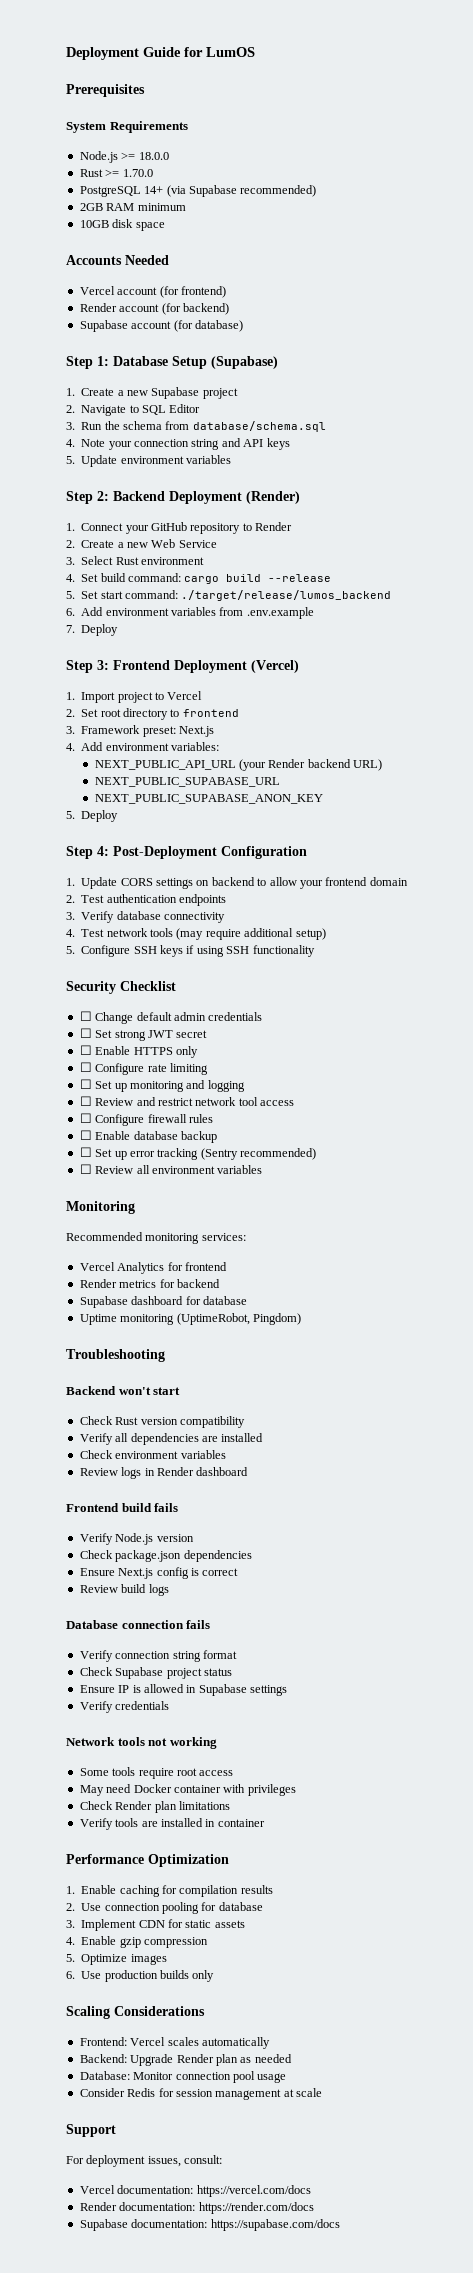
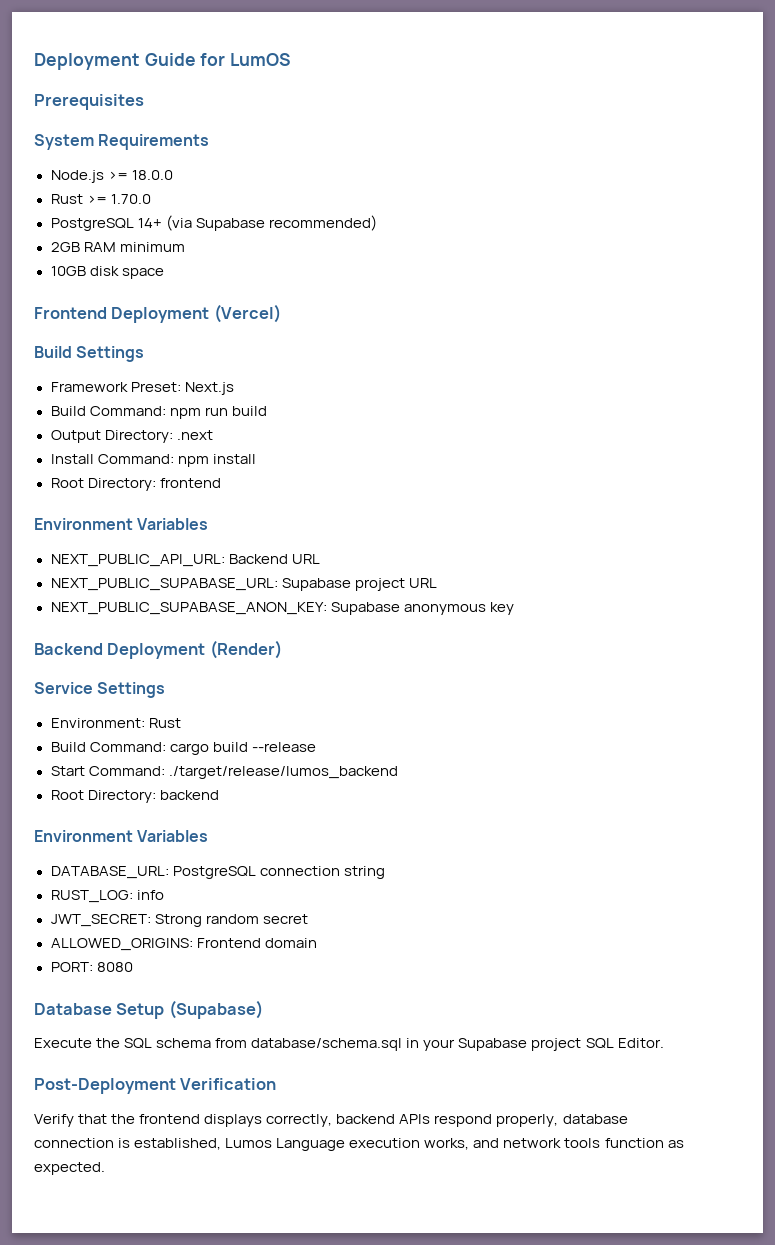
- Accounts Needed
- Vercel account (for frontend)
- Render account (for backend)
- Supabase account (for database)
- Step 1: Database Setup (Supabase)
- 1. Create a new Supabase project
- 2. Navigate to SQL Editor
- 3. Run the schema from database/schema.sql
- 4. Note your connection string and API keys
- 5. Update environment variables
- Step 2: Backend Deployment (Render)
- 1. Connect your GitHub repository to Render
- 2. Create a new Web Service
- 3. Select Rust environment
- 4. Set build command: cargo build --release
- 5. Set start command: ./target/release/lumos_backend
- 6. Add environment variables from .env.example
- 7. Deploy
- Step 3: Frontend Deployment (Vercel)
- 1. Import project to Vercel
- 2. Set root directory to frontend
- 3. Framework preset: Next.js
- 4. Add environment variables:
- NEXT_PUBLIC_API_URL (your Render backend URL)
- NEXT_PUBLIC_SUPABASE_URL
- NEXT_PUBLIC_SUPABASE_ANON_KEY
- 5. Deploy
- Step 4: Post-Deployment Configuration
- 1. Update CORS settings on backend to allow your frontend domain
- 2. Test authentication endpoints
- 3. Verify database connectivity
- 4. Test network tools (may require additional setup)
- 5. Configure SSH keys if using SSH functionality
- Security Checklist
- ☐ Change default admin credentials
- ☐ Set strong JWT secret
- ☐ Enable HTTPS only
- ☐ Configure rate limiting
- ☐ Set up monitoring and logging
- ☐ Review and restrict network tool access
- ☐ Configure firewall rules
- ☐ Enable database backup
- ☐ Set up error tracking (Sentry recommended)
- ☐ Review all environment variables
- Monitoring
- Recommended monitoring services:
- Vercel Analytics for frontend
- Render metrics for backend
- Supabase dashboard for database
- Uptime monitoring (UptimeRobot, Pingdom)
- Troubleshooting
- Backend won't start
- Check Rust version compatibility
- Verify all dependencies are installed
- Check environment variables
- Review logs in Render dashboard
- Frontend build fails
- Verify Node.js version
- Check package.json dependencies
- Ensure Next.js config is correct
- Review build logs
- Database connection fails
- Verify connection string format
- Check Supabase project status
- Ensure IP is allowed in Supabase settings
- Verify credentials
- Network tools not working
- Some tools require root access
- May need Docker container with privileges
- Check Render plan limitations
- Verify tools are installed in container
- Performance Optimization
- 1. Enable caching for compilation results
- 2. Use connection pooling for database
- 3. Implement CDN for static assets
- 4. Enable gzip compression
- 5. Optimize images
- 6. Use production builds only
- Scaling Considerations
- Frontend: Vercel scales automatically
- Backend: Upgrade Render plan as needed
- Database: Monitor connection pool usage
- Consider Redis for session management at scale
- Support
- For deployment issues, consult:
- Vercel documentation: https://vercel.com/docs
- Render documentation: https://render.com/docs
- Supabase documentation: https://supabase.com/docs
+ Frontend Deployment (Vercel)
+ Build Settings
+ Framework Preset: Next.js
+ Build Command: npm run build
+ Output Directory: .next
+ Install Command: npm install
+ Root Directory: frontend
+ Environment Variables
+ NEXT_PUBLIC_API_URL: Backend URL
+ NEXT_PUBLIC_SUPABASE_URL: Supabase project URL
+ NEXT_PUBLIC_SUPABASE_ANON_KEY: Supabase anonymous key
+ Backend Deployment (Render)
+ Service Settings
+ Environment: Rust
+ Build Command: cargo build --release
+ Start Command: ./target/release/lumos_backend
+ Root Directory: backend
+ Environment Variables
+ DATABASE_URL: PostgreSQL connection string
+ RUST_LOG: info
+ JWT_SECRET: Strong random secret
+ ALLOWED_ORIGINS: Frontend domain
+ PORT: 8080
+ Database Setup (Supabase)
+ Execute the SQL schema from database/schema.sql in your Supabase project SQL Editor.
+ Post-Deployment Verification
+ Verify that the frontend displays correctly, backend APIs respond properly, database connection is established, Lumos Language execution works, and network tools function as expected.

